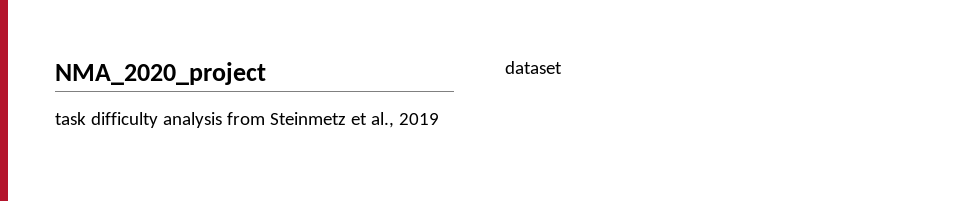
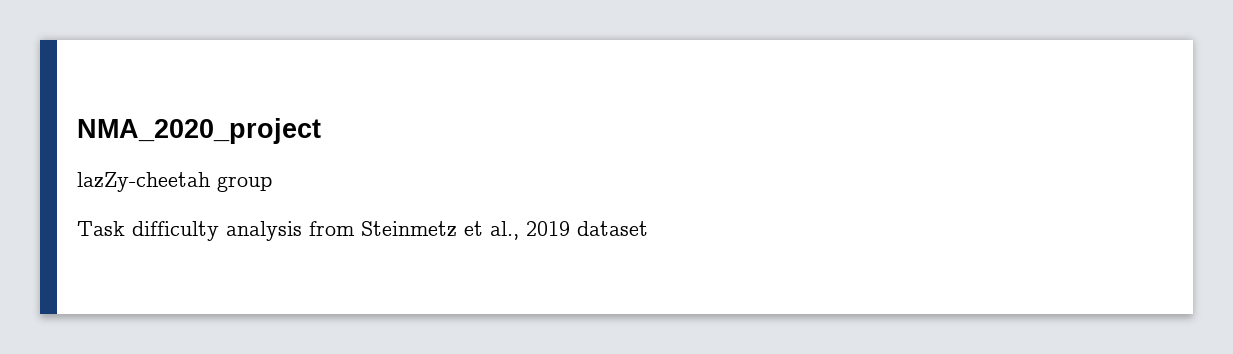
- task difficulty analysis from Steinmetz et al., 2019 dataset
+ lazZy-cheetah group
+ Task difficulty analysis from Steinmetz et al., 2019 dataset

